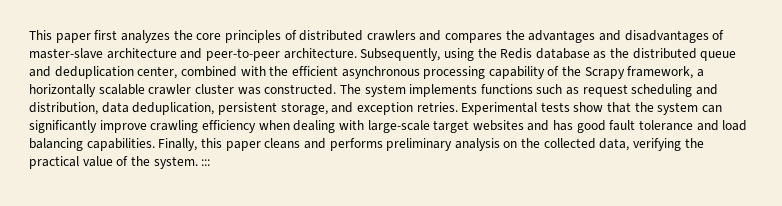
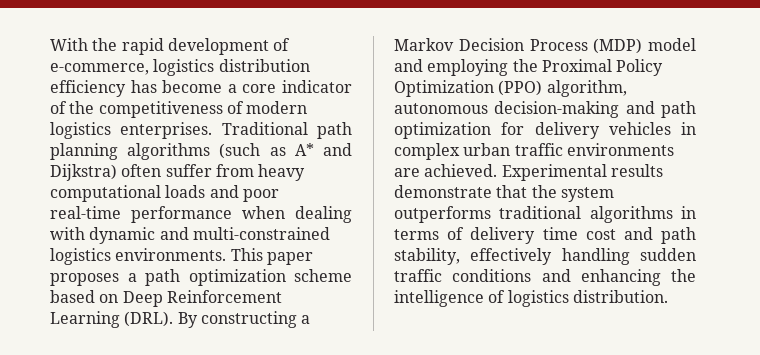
- This paper first analyzes the core principles of distributed crawlers and compares the advantages and disadvantages of master-slave architecture and peer-to-peer architecture. Subsequently, using the Redis database as the distributed queue and deduplication center, combined with the efficient asynchronous processing capability of the Scrapy framework, a horizontally scalable crawler cluster was constructed. The system implements functions such as request scheduling and distribution, data deduplication, persistent storage, and exception retries. Experimental tests show that the system can significantly improve crawling efficiency when dealing with large-scale target websites and has good fault tolerance and load balancing capabilities. Finally, this paper cleans and performs preliminary analysis on the collected data, verifying the practical value of the system. :::
+ With the rapid development of e-commerce, logistics distribution efficiency has become a core indicator of the competitiveness of modern logistics enterprises. Traditional path planning algorithms (such as A* and Dijkstra) often suffer from heavy computational loads and poor real-time performance when dealing with dynamic and multi-constrained logistics environments. This paper proposes a path optimization scheme based on Deep Reinforcement Learning (DRL). By constructing a Markov Decision Process (MDP) model and employing the Proximal Policy Optimization (PPO) algorithm, autonomous decision-making and path optimization for delivery vehicles in complex urban traffic environments are achieved. Experimental results demonstrate that the system outperforms traditional algorithms in terms of delivery time cost and path stability, effectively handling sudden traffic conditions and enhancing the intelligence of logistics distribution.

